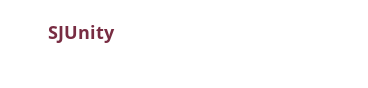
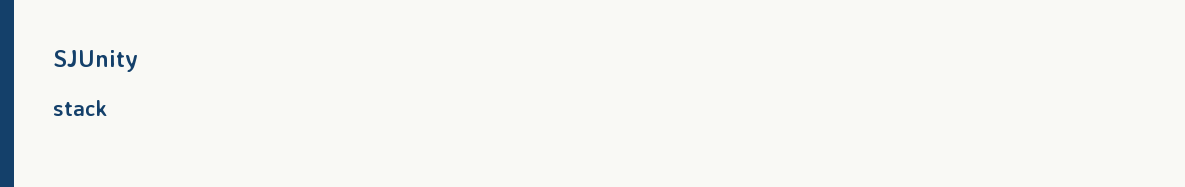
+ stack

